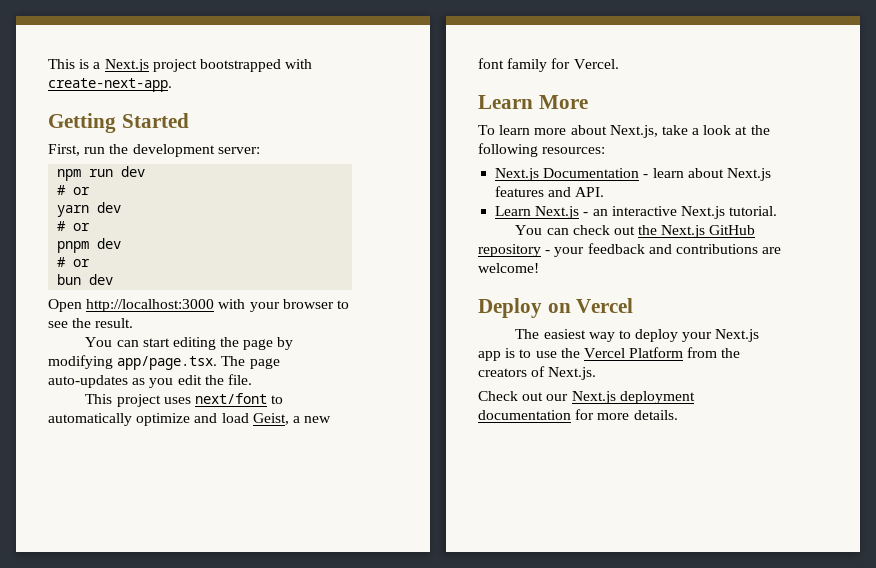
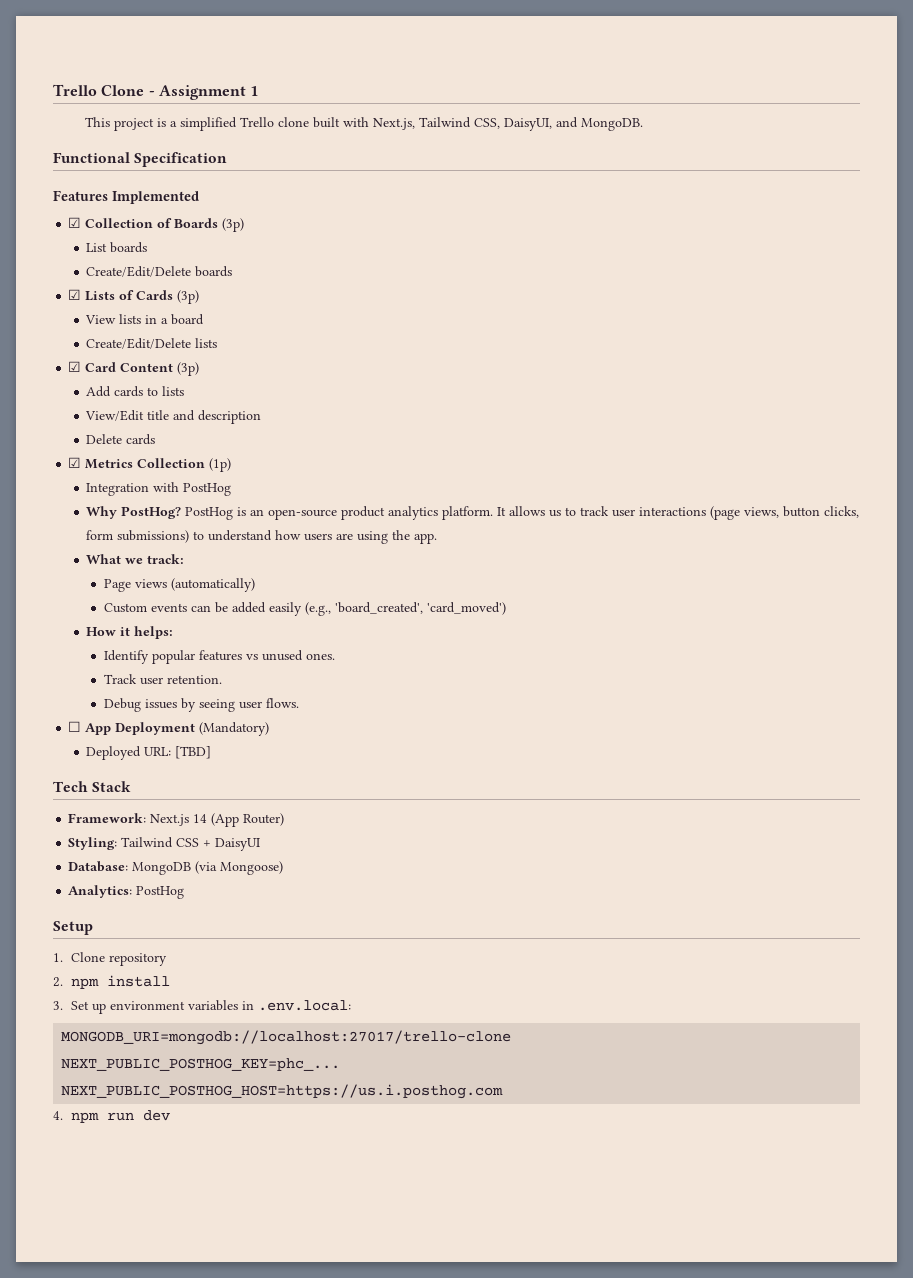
- This is a Next.js project bootstrapped with create-next-app.
- Getting Started
- First, run the development server:
- npm run dev
- # or
- yarn dev
- # or
- pnpm dev
- # or
- bun dev
- Open http://localhost:3000 with your browser to see the result.
- You can start editing the page by modifying app/page.tsx. The page auto-updates as you edit the file.
- This project uses next/font to automatically optimize and load Geist, a new font family for Vercel.
- Learn More
- To learn more about Next.js, take a look at the following resources:
- Next.js Documentation - learn about Next.js features and API.
- Learn Next.js - an interactive Next.js tutorial.
- You can check out the Next.js GitHub repository - your feedback and contributions are welcome!
- Deploy on Vercel
- The easiest way to deploy your Next.js app is to use the Vercel Platform from the creators of Next.js.
- Check out our Next.js deployment documentation for more details.
+ Trello Clone - Assignment 1
+ This project is a simplified Trello clone built with Next.js, Tailwind CSS, DaisyUI, and MongoDB.
+ Functional Specification
+ Features Implemented
+ ☑ Collection of Boards (3p)
+ List boards
+ Create/Edit/Delete boards
+ ☑ Lists of Cards (3p)
+ View lists in a board
+ Create/Edit/Delete lists
+ ☑ Card Content (3p)
+ Add cards to lists
+ View/Edit title and description
+ Delete cards
+ ☑ Metrics Collection (1p)
+ Integration with PostHog
+ Why PostHog? PostHog is an open-source product analytics platform. It allows us to track user interactions (page views, button clicks, form submissions) to understand how users are using the app.
+ What we track:
+ Page views (automatically)
+ Custom events can be added easily (e.g., 'board_created', 'card_moved')
+ How it helps:
+ Identify popular features vs unused ones.
+ Track user retention.
+ Debug issues by seeing user flows.
+ ☐ App Deployment (Mandatory)
+ Deployed URL: [TBD]
+ Tech Stack
+ Framework: Next.js 14 (App Router)
+ Styling: Tailwind CSS + DaisyUI
+ Database: MongoDB (via Mongoose)
+ Analytics: PostHog
+ Setup
+ 1. Clone repository
+ 2. npm install
+ 3. Set up environment variables in .env.local:
+ MONGODB_URI=mongodb://localhost:27017/trello-clone
+ NEXT_PUBLIC_POSTHOG_KEY=phc_...
+ NEXT_PUBLIC_POSTHOG_HOST=https://us.i.posthog.com
+ 4. npm run dev

